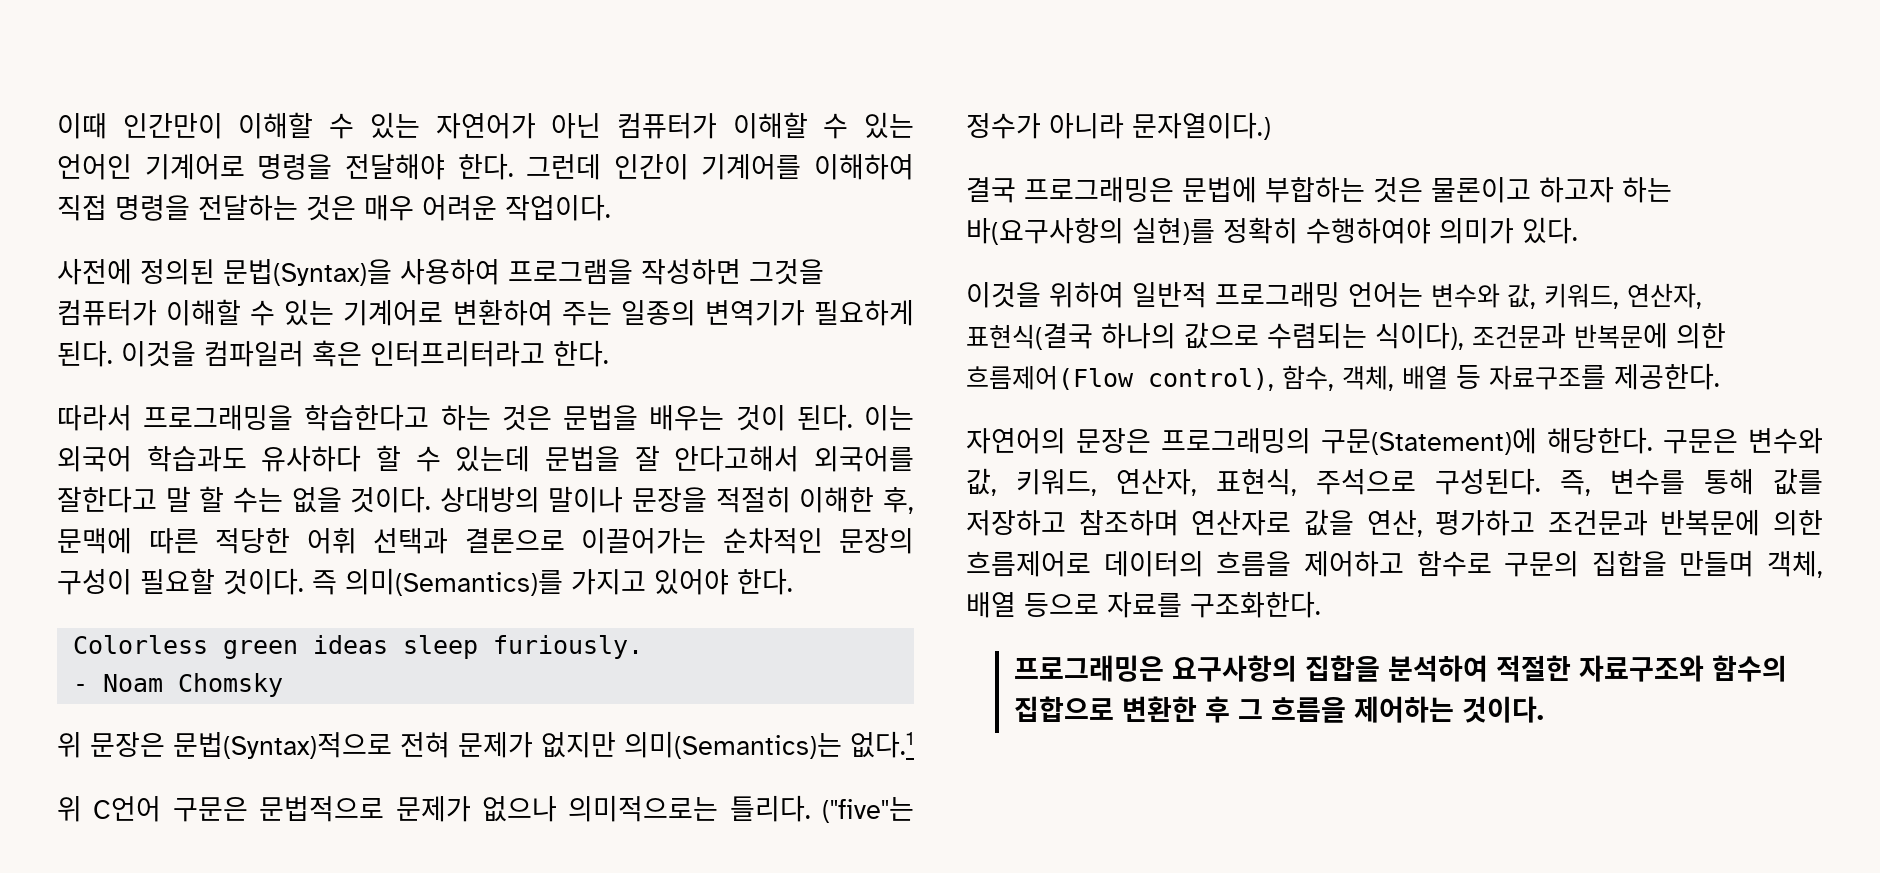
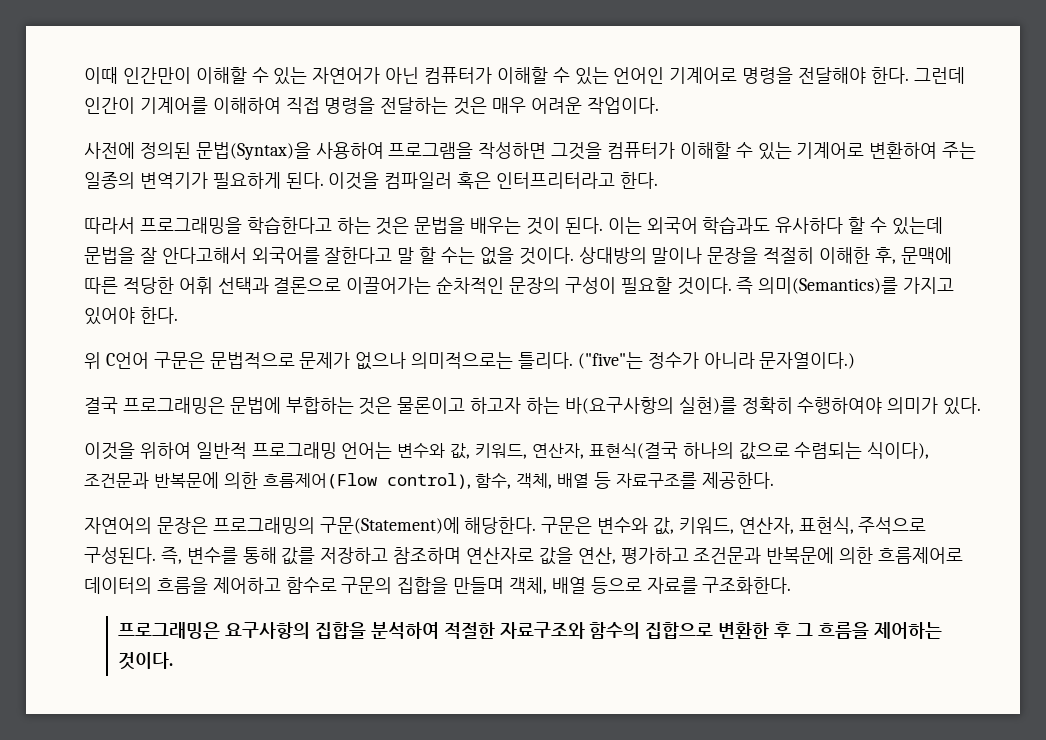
- Colorless green ideas sleep furiously.
- - Noam Chomsky
- 위 문장은 문법(Syntax)적으로 전혀 문제가 없지만 의미(Semantics)는 없다.1

